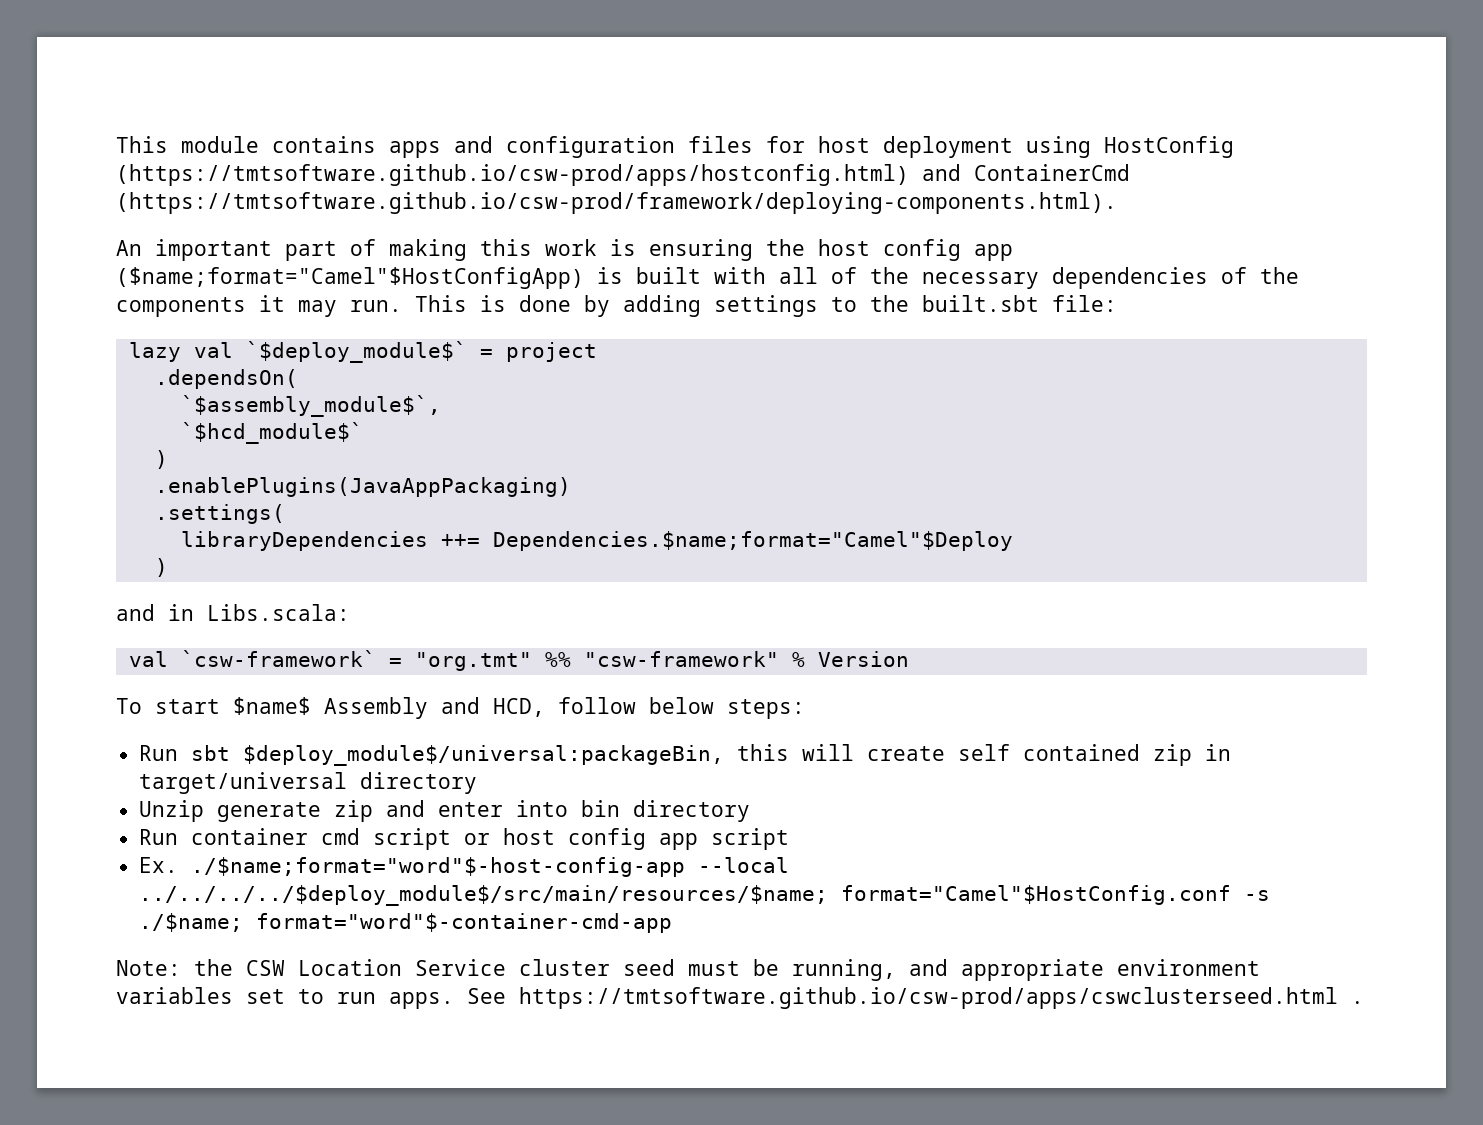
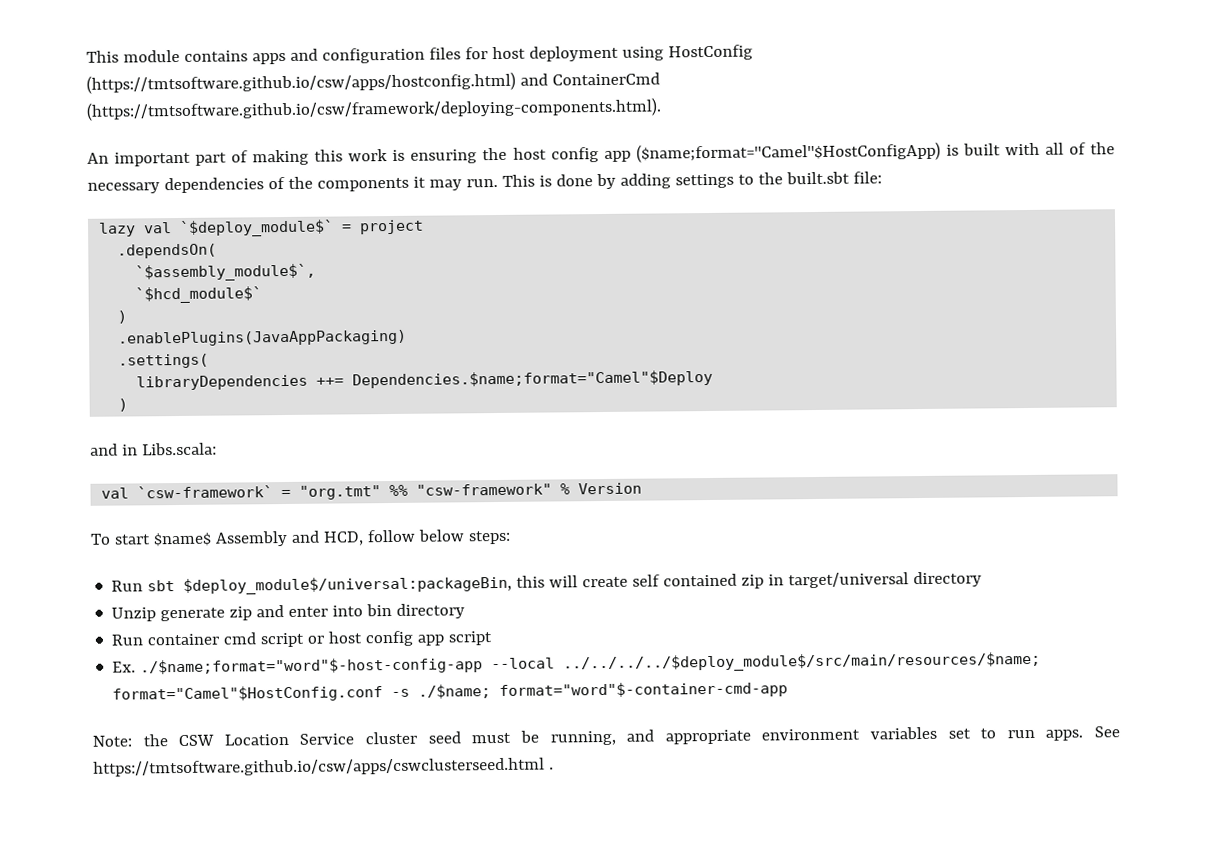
- This module contains apps and configuration files for host deployment using HostConfig (https://tmtsoftware.github.io/csw-prod/apps/hostconfig.html) and ContainerCmd (https://tmtsoftware.github.io/csw-prod/framework/deploying-components.html).
+ This module contains apps and configuration files for host deployment using HostConfig (https://tmtsoftware.github.io/csw/apps/hostconfig.html) and ContainerCmd (https://tmtsoftware.github.io/csw/framework/deploying-components.html).
- See https://tmtsoftware.github.io/csw-prod/apps/cswclusterseed.html .
+ See https://tmtsoftware.github.io/csw/apps/cswclusterseed.html .

